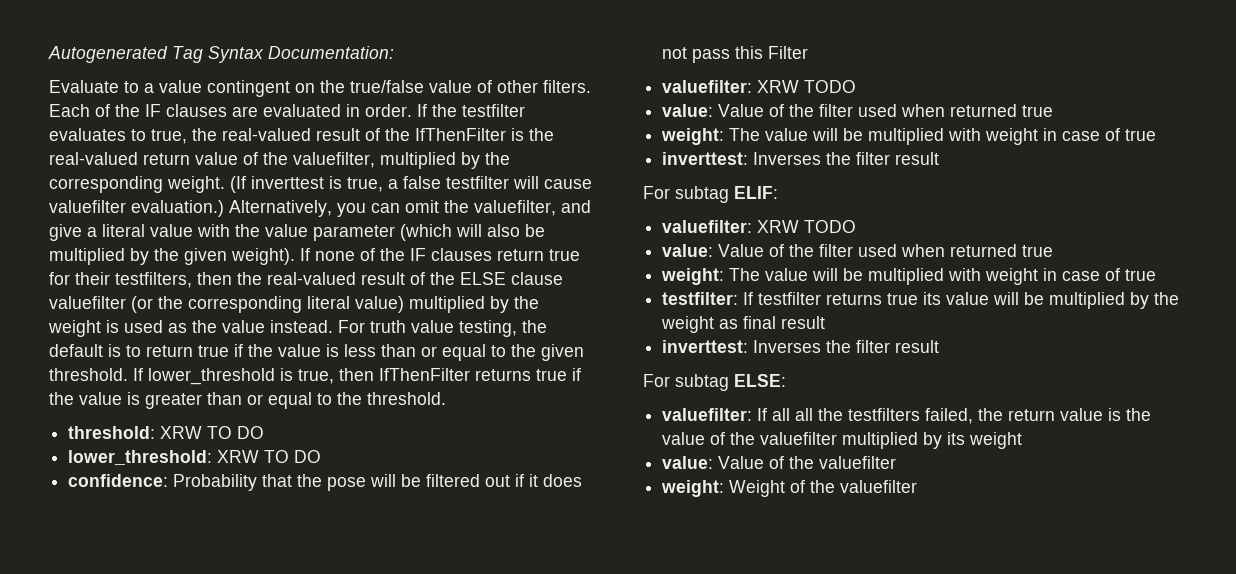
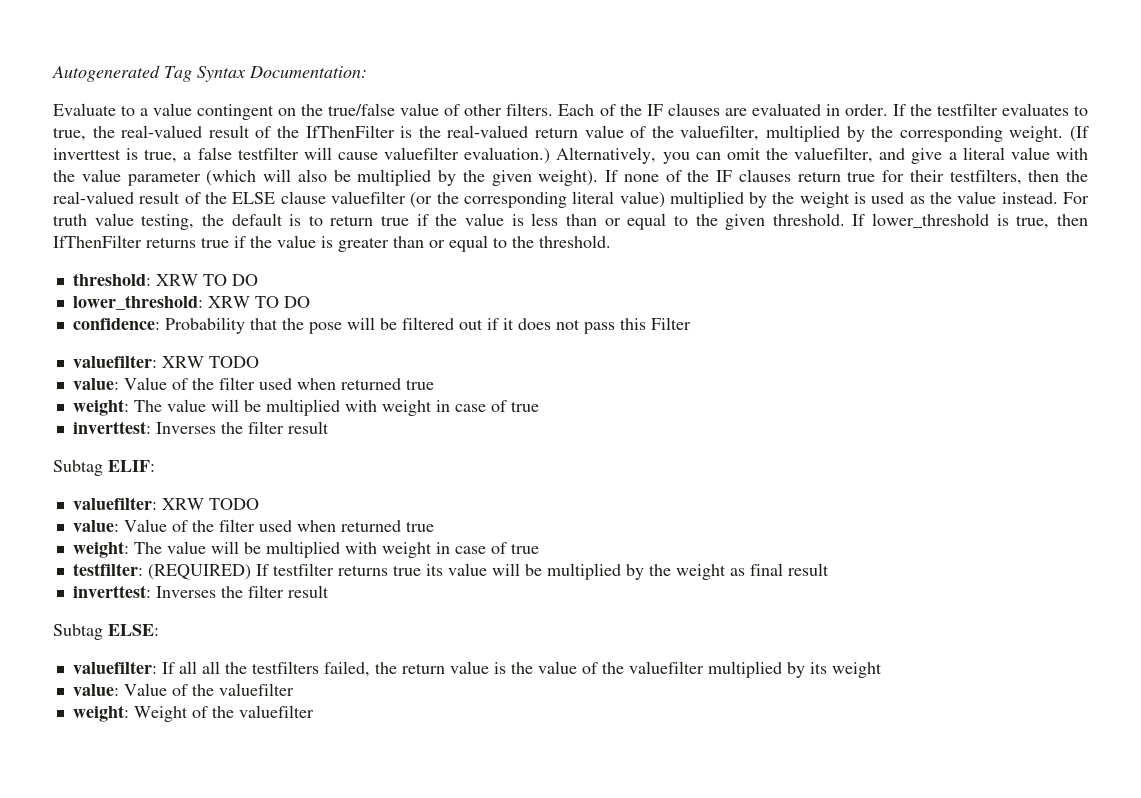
- For subtag ELIF:
+ Subtag ELIF:
- testfilter: If testfilter returns true its value will be multiplied by the weight as final result
+ testfilter: (REQUIRED) If testfilter returns true its value will be multiplied by the weight as final result
- For subtag ELSE:
+ Subtag ELSE:

